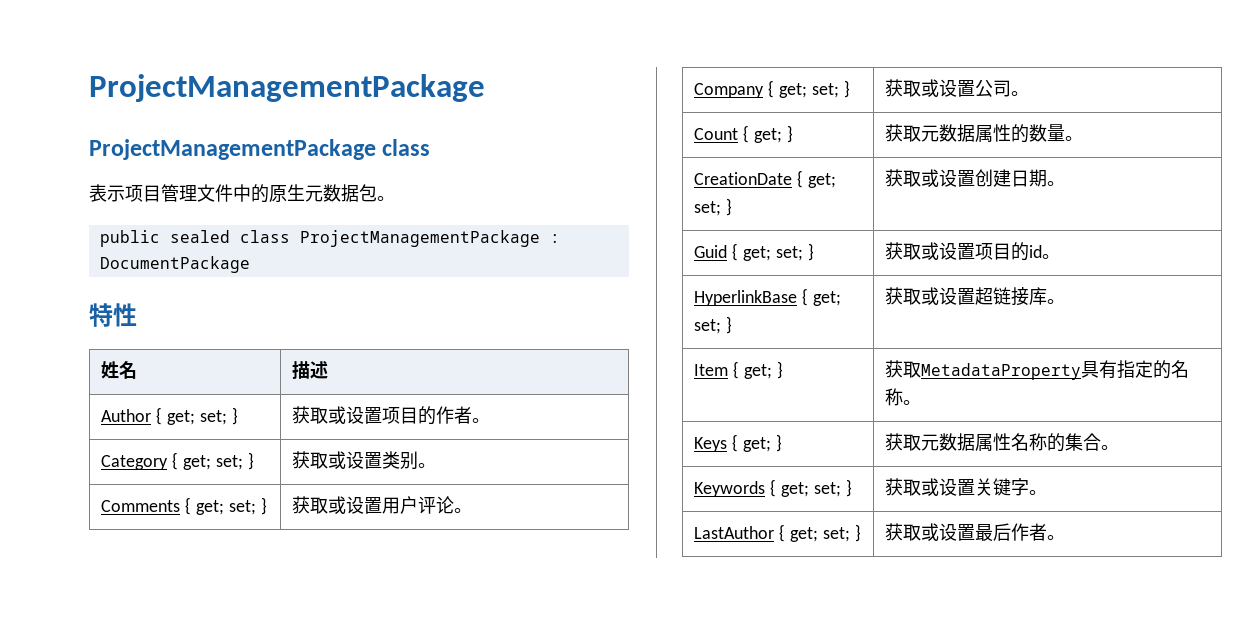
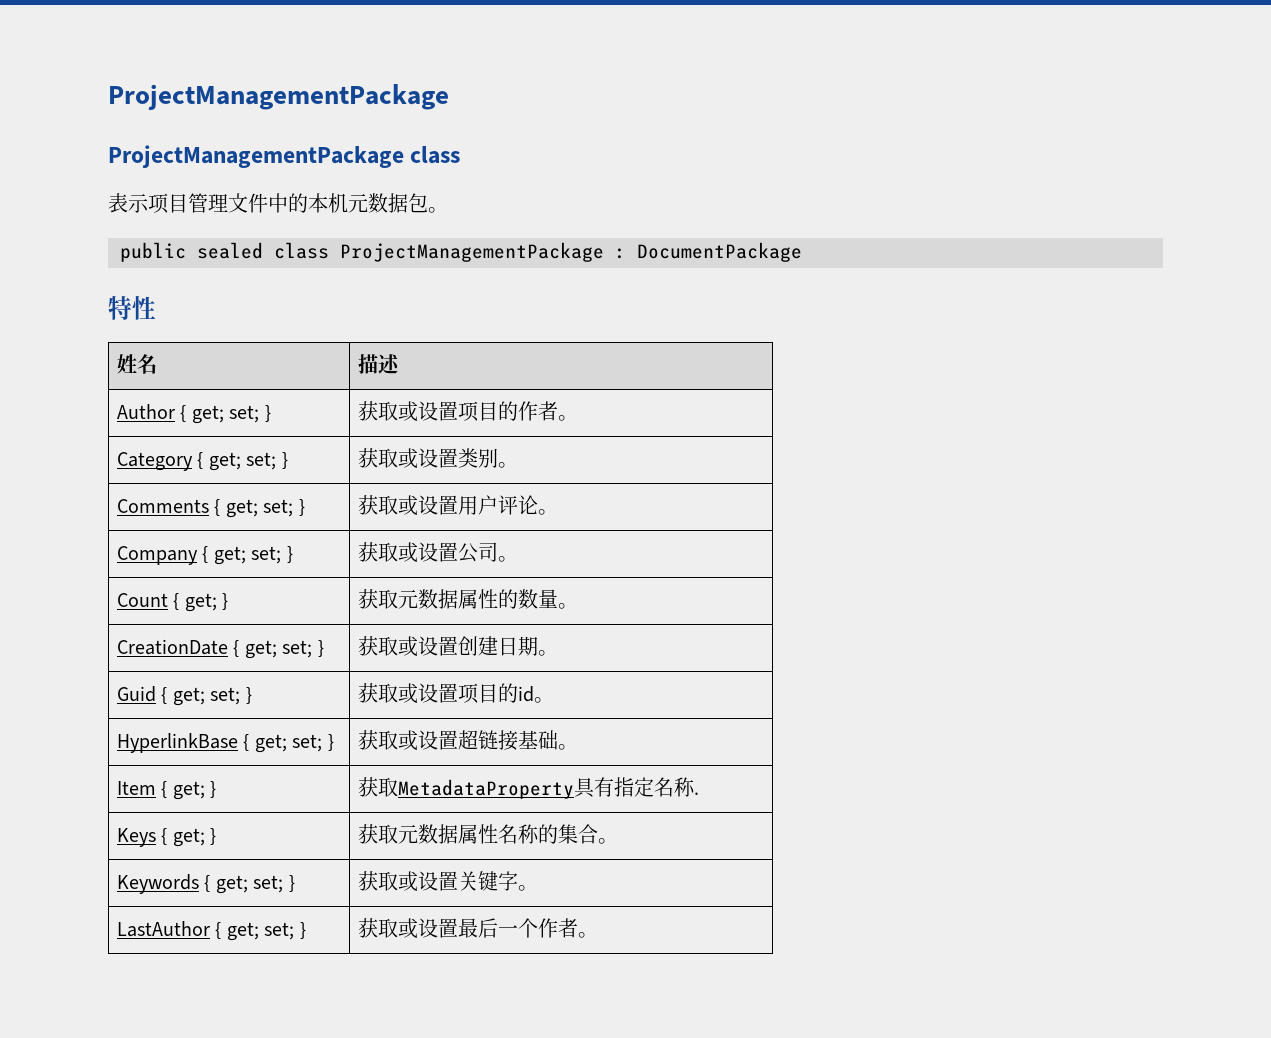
- 表示项目管理文件中的原生元数据包。
+ 表示项目管理文件中的本机元数据包。
- HyperlinkBase { get; set; } | 获取或设置超链接库。
+ HyperlinkBase { get; set; } | 获取或设置超链接基础。
- Item { get; } | 获取MetadataProperty具有指定的名称。
+ Item { get; } | 获取MetadataProperty具有指定名称.
- LastAuthor { get; set; } | 获取或设置最后作者。
+ LastAuthor { get; set; } | 获取或设置最后一个作者。

